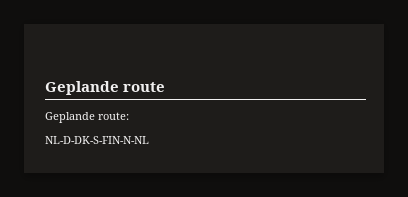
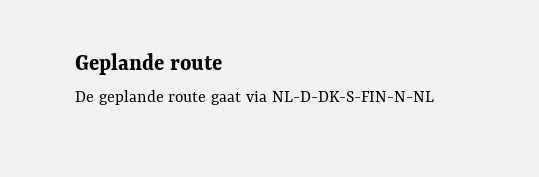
- Geplande route:
- NL-D-DK-S-FIN-N-NL
+ De geplande route gaat via NL-D-DK-S-FIN-N-NL

